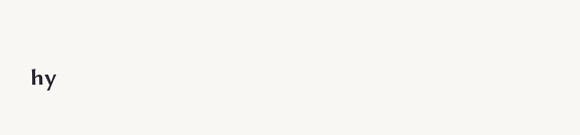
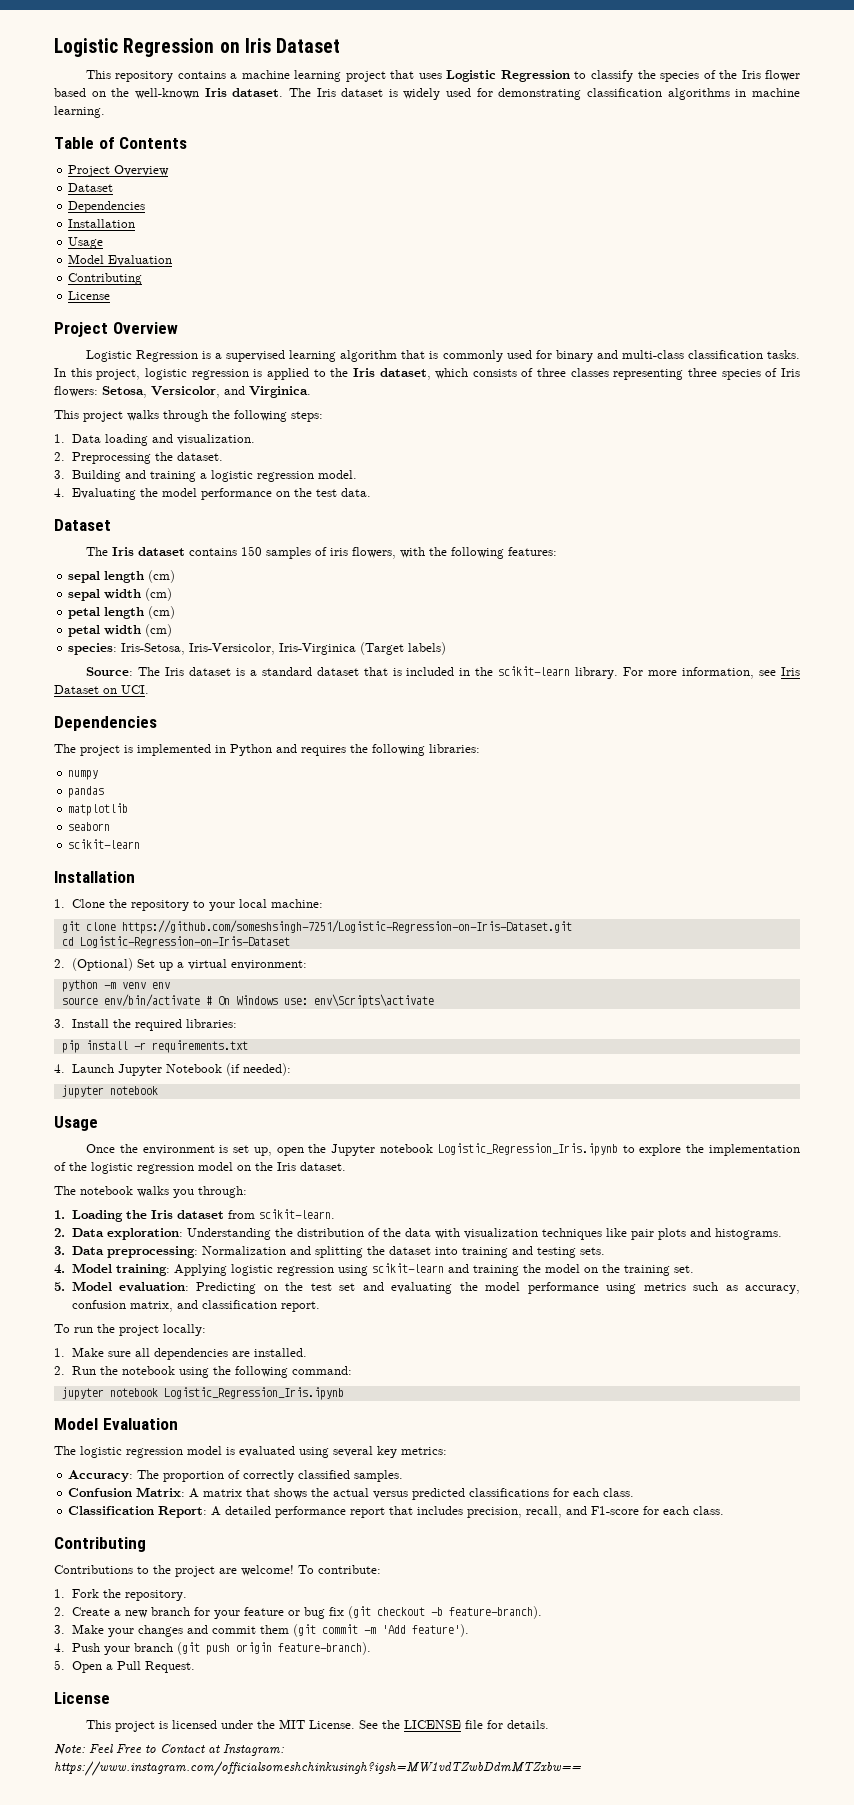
- hy
+ Logistic Regression on Iris Dataset
+ This repository contains a machine learning project that uses Logistic Regression to classify the species of the Iris flower based on the well-known Iris dataset. The Iris dataset is widely used for demonstrating classification algorithms in machine learning.
+ Table of Contents
+ Project Overview
+ Dataset
+ Dependencies
+ Installation
+ Usage
+ Model Evaluation
+ Contributing
+ License
+ Project Overview
+ Logistic Regression is a supervised learning algorithm that is commonly used for binary and multi-class classification tasks. In this project, logistic regression is applied to the Iris dataset, which consists of three classes representing three species of Iris flowers: Setosa, Versicolor, and Virginica.
+ This project walks through the following steps:
+ 1. Data loading and visualization.
+ 2. Preprocessing the dataset.
+ 3. Building and training a logistic regression model.
+ 4. Evaluating the model performance on the test data.
+ Dataset
+ The Iris dataset contains 150 samples of iris flowers, with the following features:
+ sepal length (cm)
+ sepal width (cm)
+ petal length (cm)
+ petal width (cm)
+ species: Iris-Setosa, Iris-Versicolor, Iris-Virginica (Target labels)
+ Source: The Iris dataset is a standard dataset that is included in the scikit-learn library. For more information, see Iris Dataset on UCI.
+ Dependencies
+ The project is implemented in Python and requires the following libraries:
+ numpy
+ pandas
+ matplotlib
+ seaborn
+ scikit-learn
+ Installation
+ 1. Clone the repository to your local machine:
+ git clone https://github.com/someshsingh-7251/Logistic-Regression-on-Iris-Dataset.git
+ cd Logistic-Regression-on-Iris-Dataset
+ 2. (Optional) Set up a virtual environment:
+ python -m venv env
+ source env/bin/activate # On Windows use: env\Scripts\activate
+ 3. Install the required libraries:
+ pip install -r requirements.txt
+ 4. Launch Jupyter Notebook (if needed):
+ jupyter notebook
+ Usage
+ Once the environment is set up, open the Jupyter notebook Logistic_Regression_Iris.ipynb to explore the implementation of the logistic regression model on the Iris dataset.
+ The notebook walks you through:
+ 1. Loading the Iris dataset from scikit-learn.
+ 2. Data exploration: Understanding the distribution of the data with visualization techniques like pair plots and histograms.
+ 3. Data preprocessing: Normalization and splitting the dataset into training and testing sets.
+ 4. Model training: Applying logistic regression using scikit-learn and training the model on the training set.
+ 5. Model evaluation: Predicting on the test set and evaluating the model performance using metrics such as accuracy, confusion matrix, and classification report.
+ To run the project locally:
+ 1. Make sure all dependencies are installed.
+ 2. Run the notebook using the following command:
+ jupyter notebook Logistic_Regression_Iris.ipynb
+ Model Evaluation
+ The logistic regression model is evaluated using several key metrics:
+ Accuracy: The proportion of correctly classified samples.
+ Confusion Matrix: A matrix that shows the actual versus predicted classifications for each class.
+ Classification Report: A detailed performance report that includes precision, recall, and F1-score for each class.
+ Contributing
+ Contributions to the project are welcome! To contribute:
+ 1. Fork the repository.
+ 2. Create a new branch for your feature or bug fix (git checkout -b feature-branch).
+ 3. Make your changes and commit them (git commit -m 'Add feature').
+ 4. Push your branch (git push origin feature-branch).
+ 5. Open a Pull Request.
+ License
+ This project is licensed under the MIT License. See the LICENSE file for details.
+ Note: Feel Free to Contact at Instagram: https://www.instagram.com/officialsomeshchinkusingh?igsh=MW1vdTZwbDdmMTZxbw==

